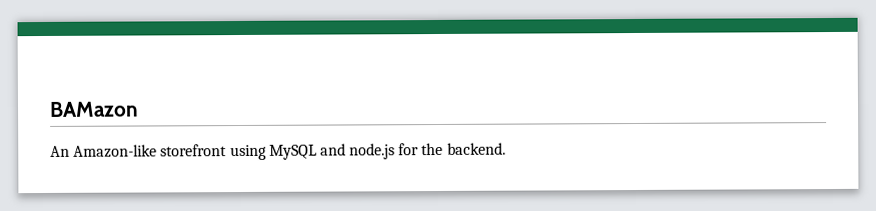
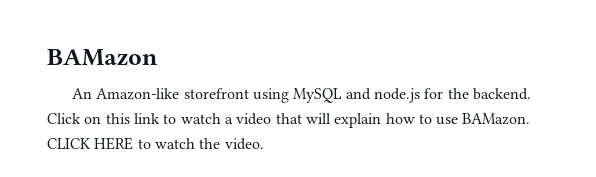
+ Click on this link to watch a video that will explain how to use BAMazon. CLICK HERE to watch the video.

